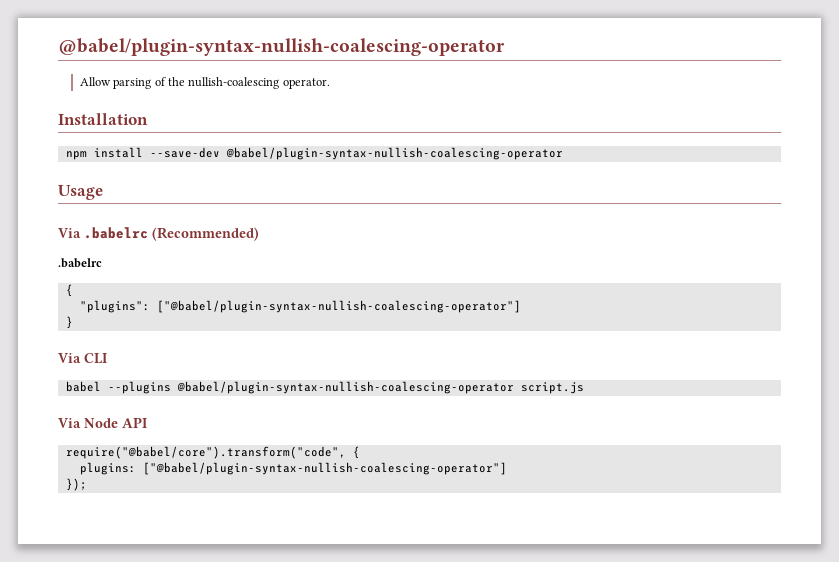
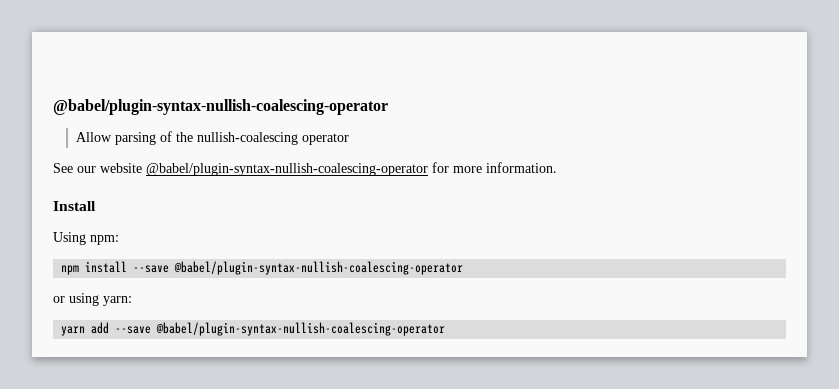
- Allow parsing of the nullish-coalescing operator.
- Installation
+ Allow parsing of the nullish-coalescing operator
+ See our website @babel/plugin-syntax-nullish-coalescing-operator for more information.
+ Install
+ Using npm:
- npm install --save-dev @babel/plugin-syntax-nullish-coalescing-operator
- Usage
- Via .babelrc (Recommended)
- .babelrc
- {
- "plugins": ["@babel/plugin-syntax-nullish-coalescing-operator"]
- }
- Via CLI
- babel --plugins @babel/plugin-syntax-nullish-coalescing-operator script.js
- Via Node API
- require("@babel/core").transform("code", {
- plugins: ["@babel/plugin-syntax-nullish-coalescing-operator"]
- });
+ npm install --save @babel/plugin-syntax-nullish-coalescing-operator
+ or using yarn:
+ yarn add --save @babel/plugin-syntax-nullish-coalescing-operator

